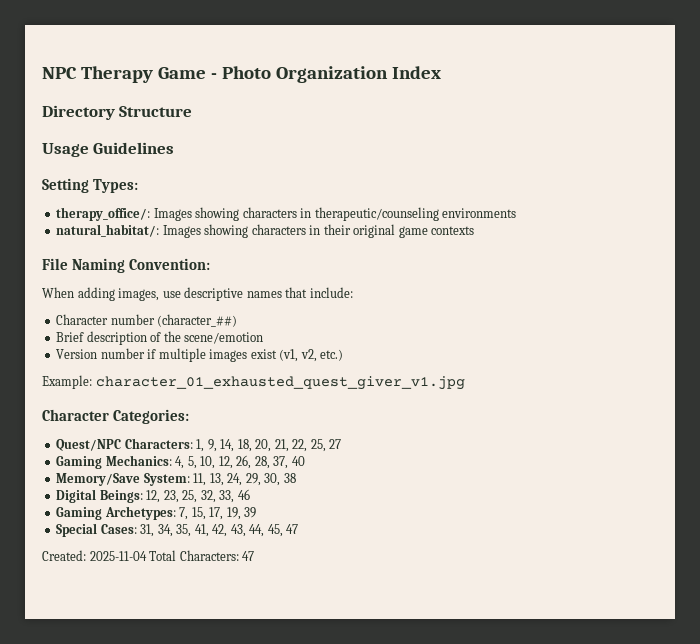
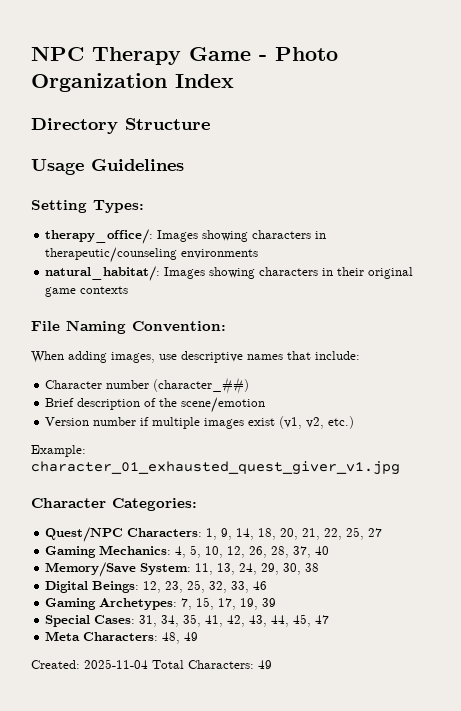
+ Meta Characters: 48, 49
- Created: 2025-11-04 Total Characters: 47
+ Created: 2025-11-04 Total Characters: 49

